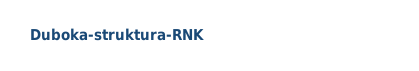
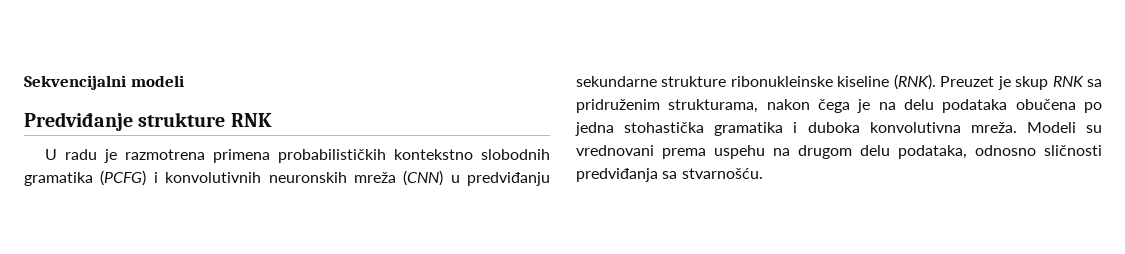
- Duboka-struktura-RNK
+ Sekvencijalni modeli
+ Predviđanje strukture RNK
+ U radu je razmotrena primena probabilističkih kontekstno slobodnih gramatika (PCFG) i konvolutivnih neuronskih mreža (CNN) u predviđanju sekundarne strukture ribonukleinske kiseline (RNK). Preuzet je skup RNK sa pridruženim strukturama, nakon čega je na delu podataka obučena po jedna stohastička gramatika i duboka konvolutivna mreža. Modeli su vrednovani prema uspehu na drugom delu podataka, odnosno sličnosti predviđanja sa stvarnošću.

